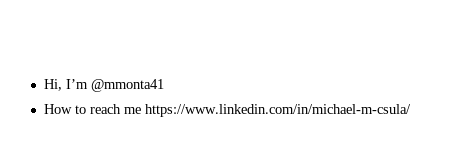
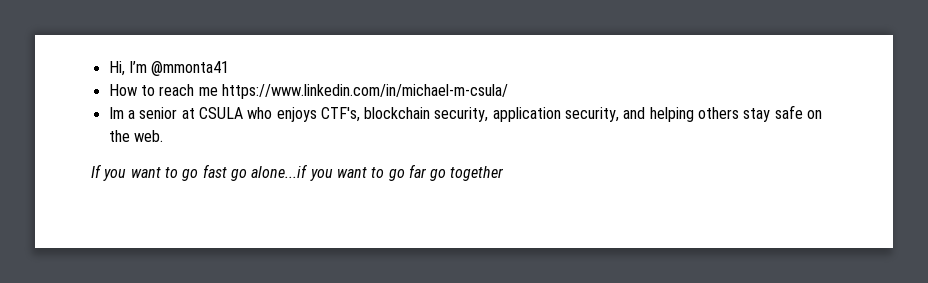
+ Im a senior at CSULA who enjoys CTF's, blockchain security, application security, and helping others stay safe on the web.
+ If you want to go fast go alone...if you want to go far go together

